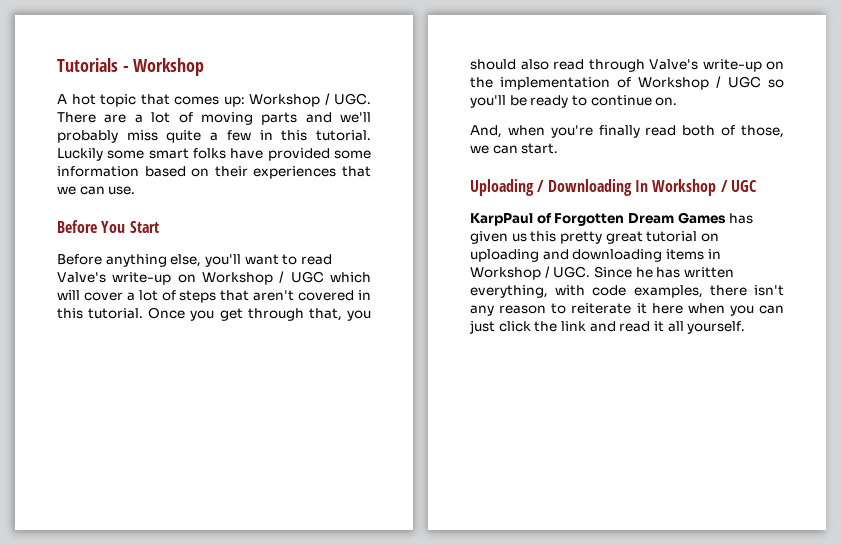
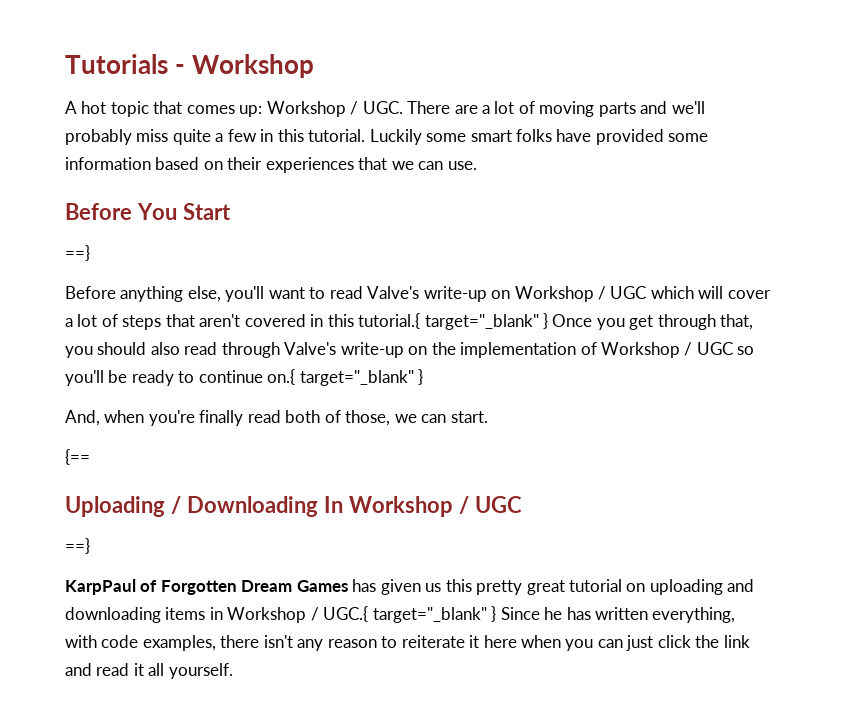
  Before You Start
+ ==}
- Before anything else, you'll want to read Valve's write-up on Workshop / UGC which will cover a lot of steps that aren't covered in this tutorial. Once you get through that, you should also read through Valve's write-up on the implementation of Workshop / UGC so you'll be ready to continue on.
+ Before anything else, you'll want to read Valve's write-up on Workshop / UGC which will cover a lot of steps that aren't covered in this tutorial.{ target="_blank" } Once you get through that, you should also read through Valve's write-up on the implementation of Workshop / UGC so you'll be ready to continue on.{ target="_blank" }
+ {==
  Uploading / Downloading In Workshop / UGC
+ ==}
- KarpPaul of Forgotten Dream Games has given us this pretty great tutorial on uploading and downloading items in Workshop / UGC. Since he has written everything, with code examples, there isn't any reason to reiterate it here when you can just click the link and read it all yourself.
+ KarpPaul of Forgotten Dream Games has given us this pretty great tutorial on uploading and downloading items in Workshop / UGC.{ target="_blank" } Since he has written everything, with code examples, there isn't any reason to reiterate it here when you can just click the link and read it all yourself.

